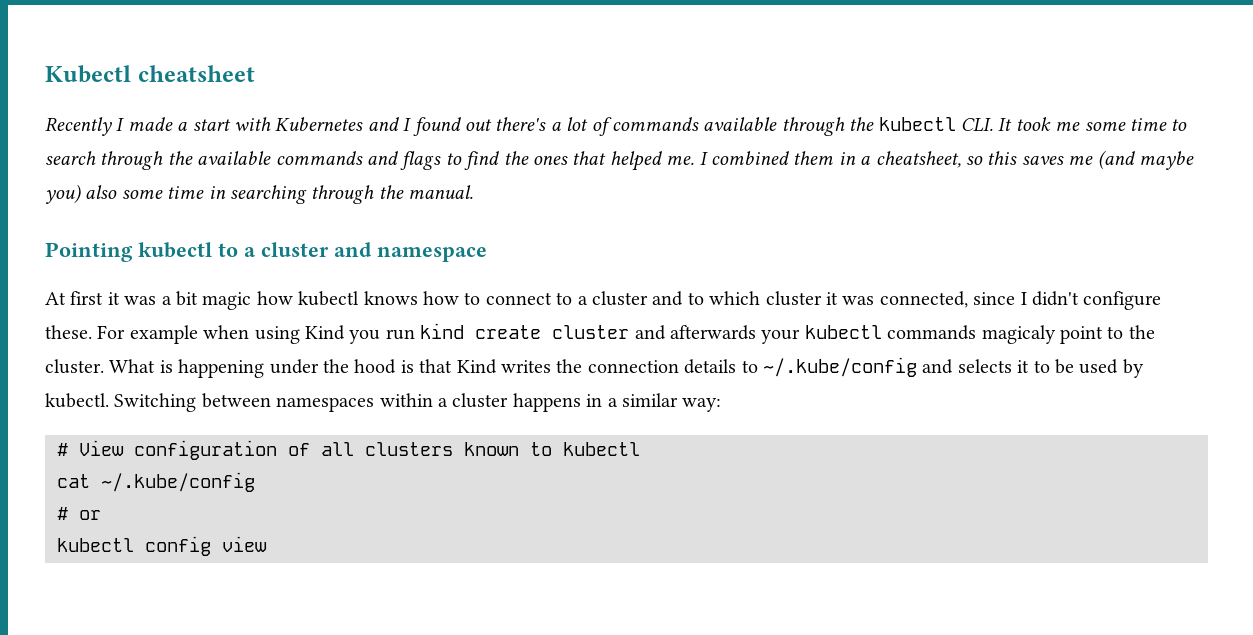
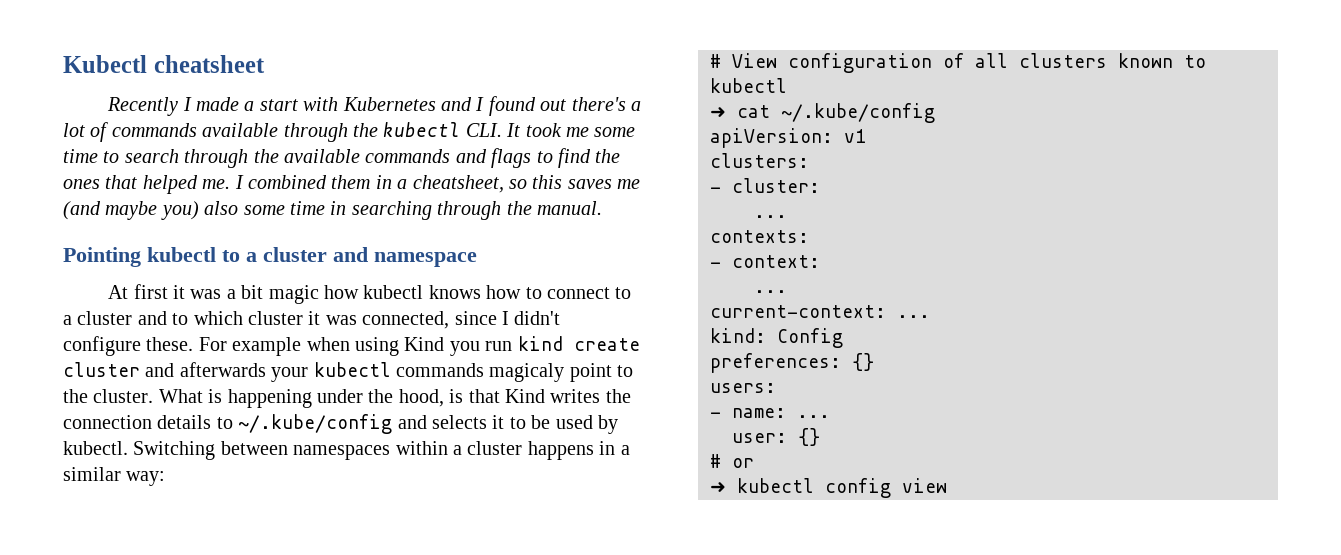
- What is happening under the hood is that Kind writes the connection details to ~/.kube/config and selects it to be used by kubectl.
+ What is happening under the hood, is that Kind writes the connection details to ~/.kube/config and selects it to be used by kubectl.
- cat ~/.kube/config
+ ➜ cat ~/.kube/config
+ apiVersion: v1
+ clusters:
+ - cluster:
+ ...
+ contexts:
+ - context:
+ ...
+ current-context: ...
+ kind: Config
+ preferences: {}
+ users:
+ - name: ...
+ user: {}
- kubectl config view
+ ➜ kubectl config view

